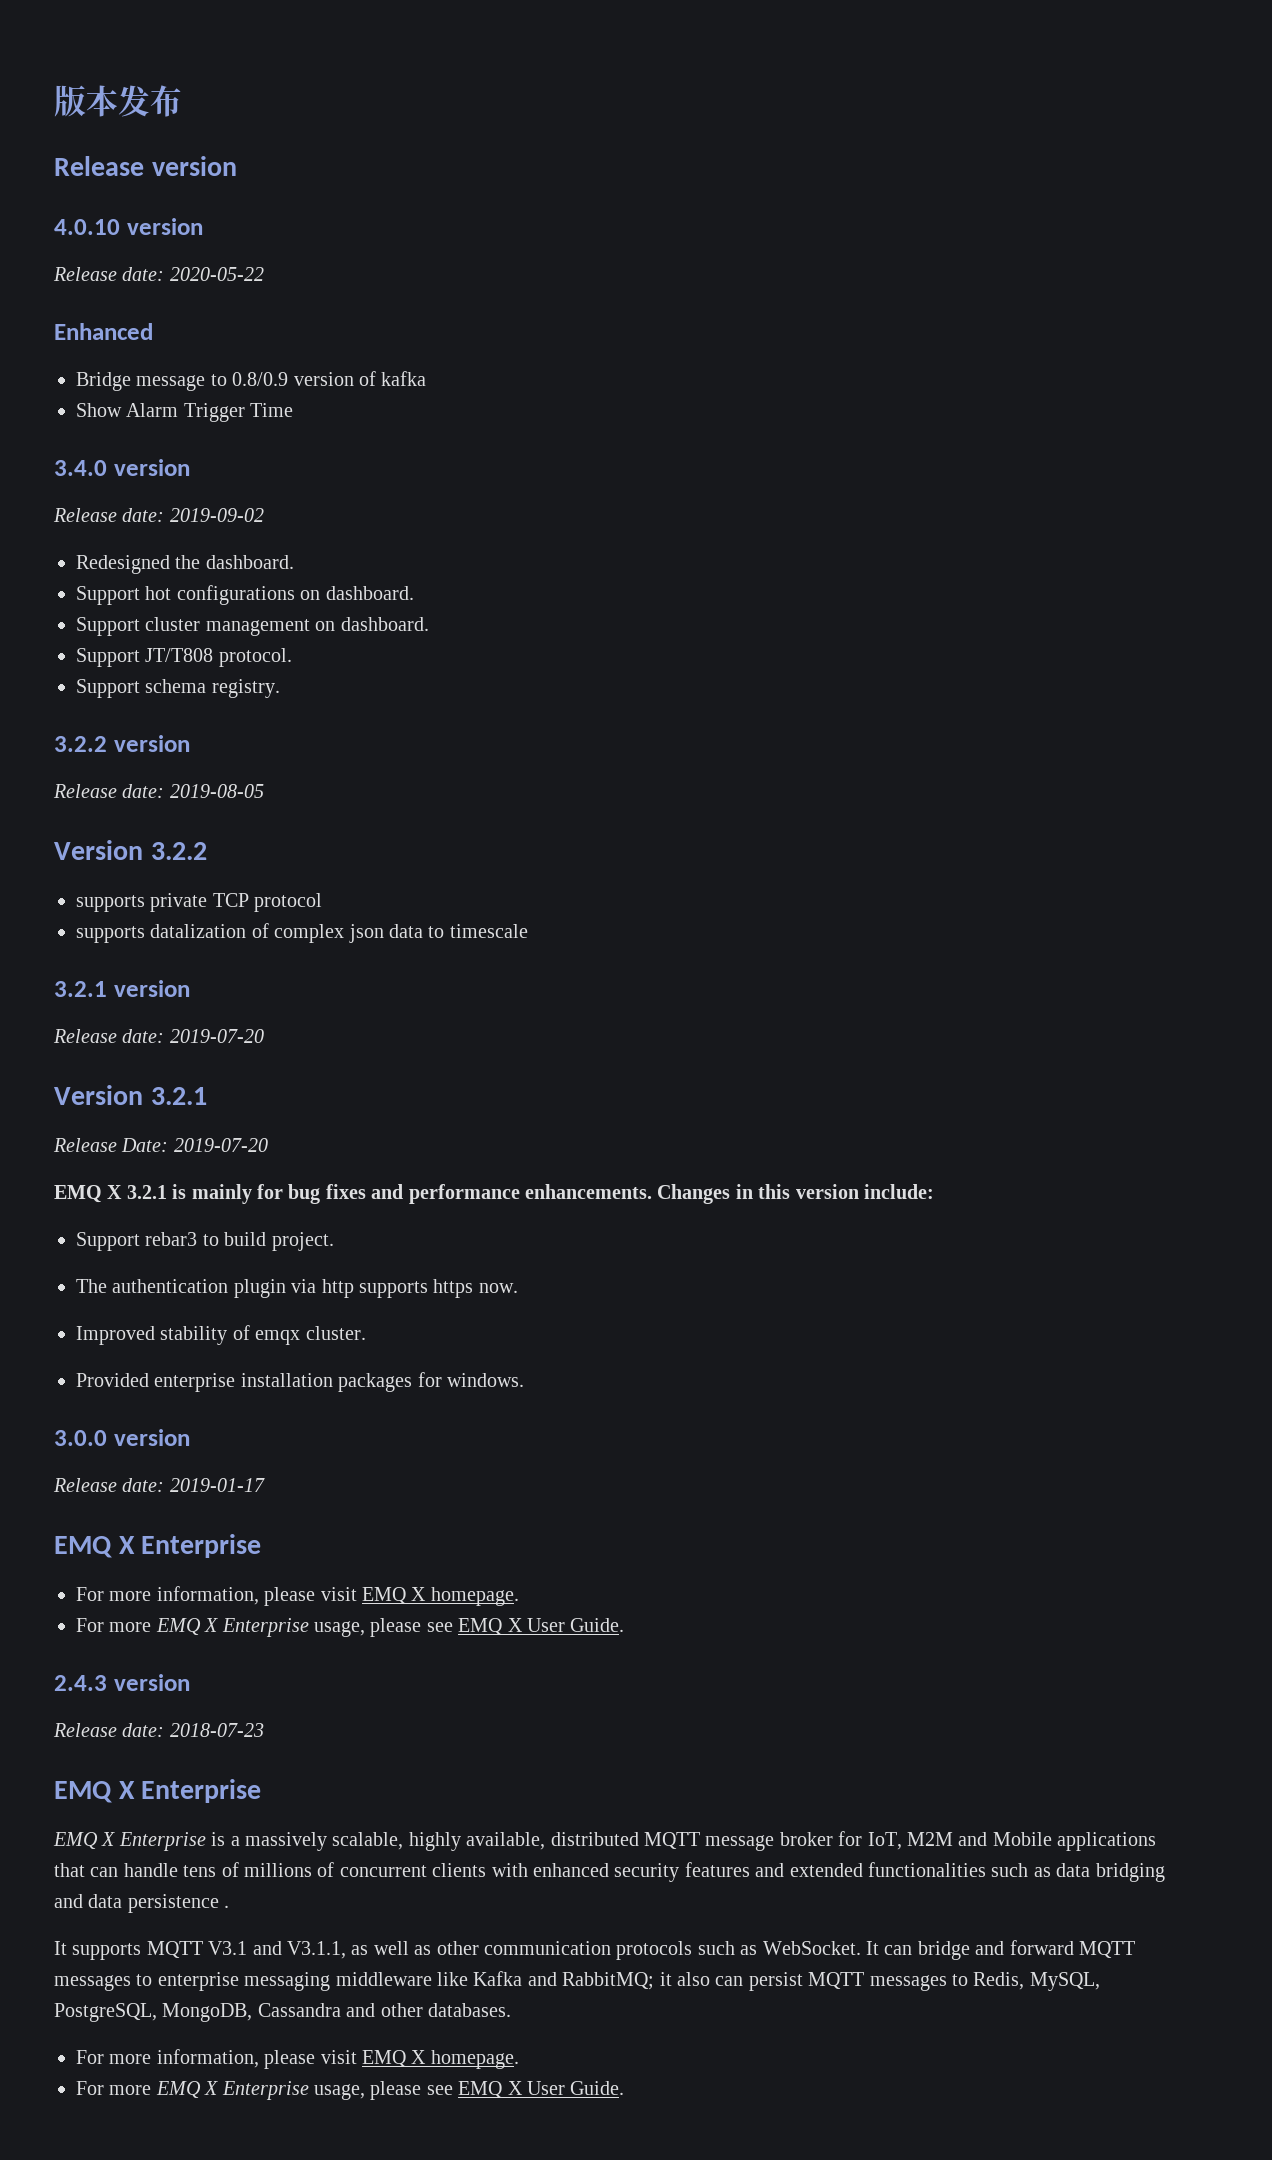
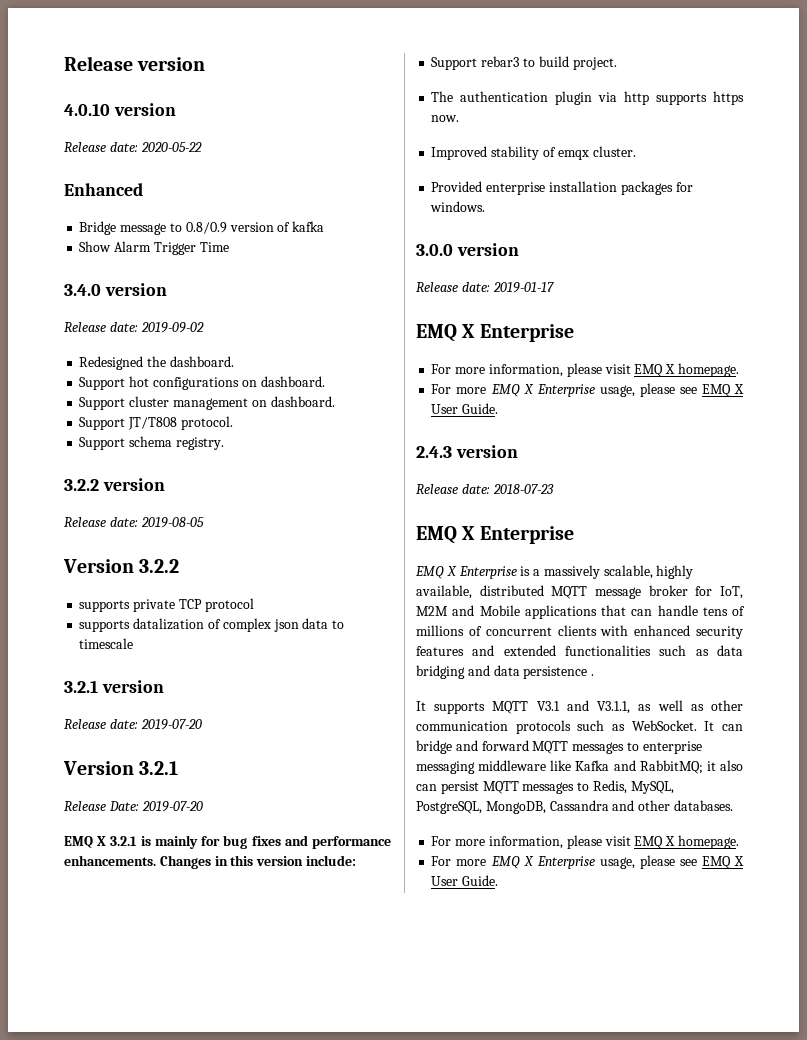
- 版本发布

